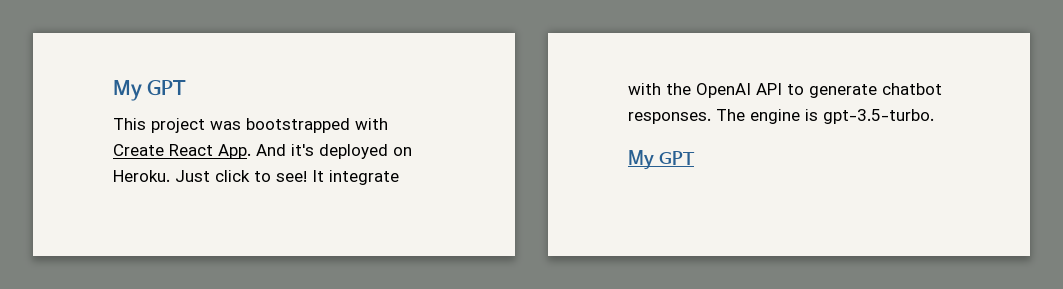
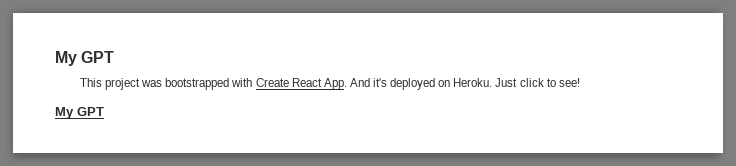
- It integrate with the OpenAI API to generate chatbot responses. The engine is gpt-3.5-turbo.

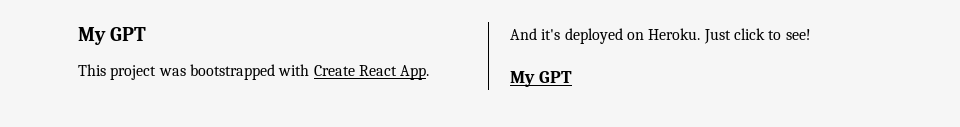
- This project was bootstrapped with Create React App. And it's deployed on Heroku.
+ This project was bootstrapped with Create React App.
+ And it's deployed on Heroku.

